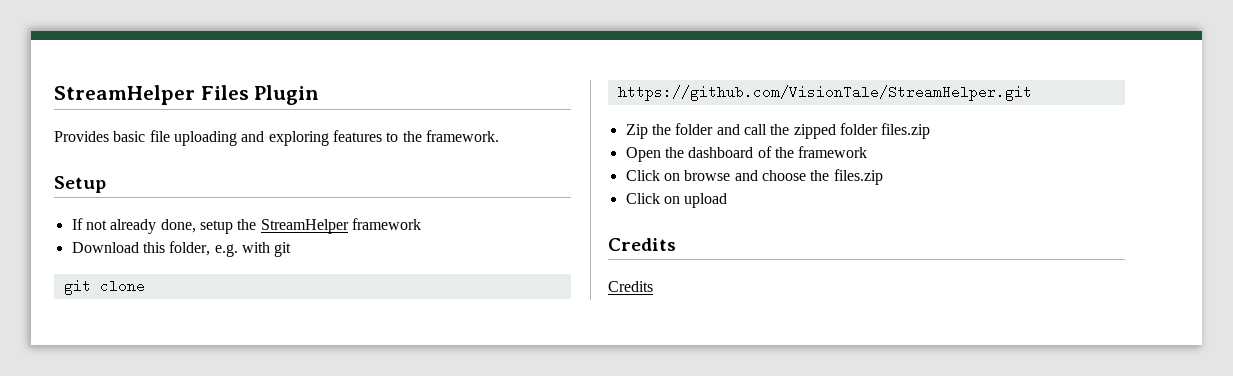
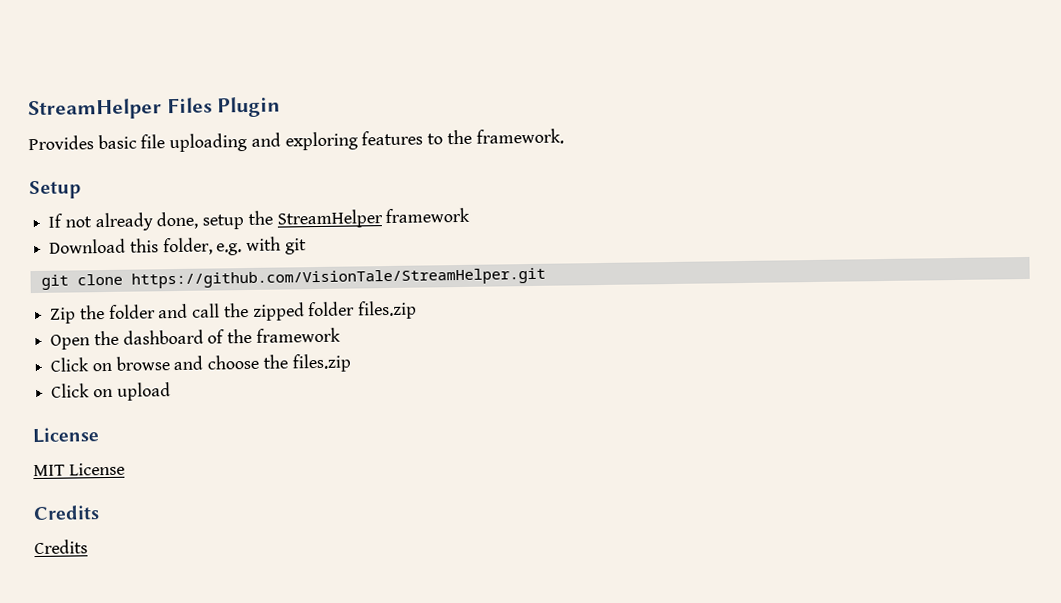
  Click on upload
+ License
+ MIT License

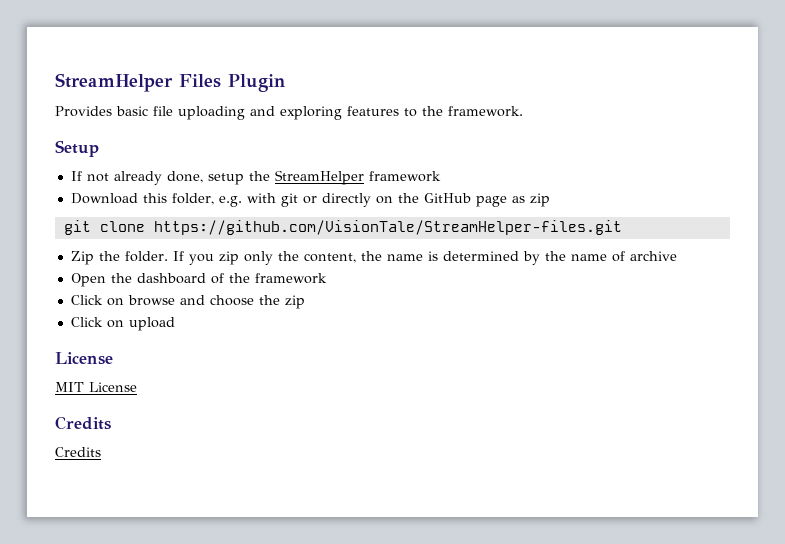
- Download this folder, e.g. with git
+ Download this folder, e.g. with git or directly on the GitHub page as zip
- git clone https://github.com/VisionTale/StreamHelper.git
+ git clone https://github.com/VisionTale/StreamHelper-files.git
- Zip the folder and call the zipped folder files.zip
+ Zip the folder. If you zip only the content, the name is determined by the name of archive
- Click on browse and choose the files.zip
+ Click on browse and choose the zip

